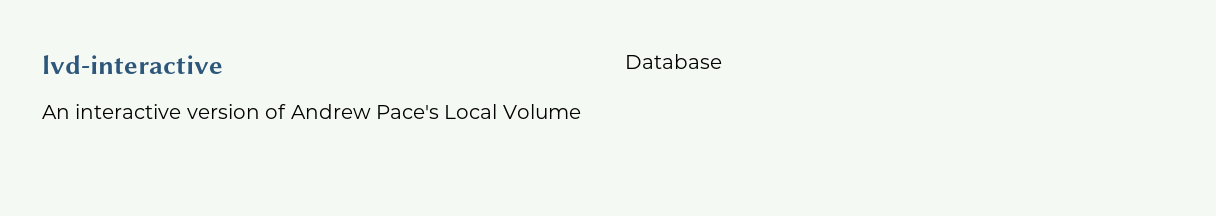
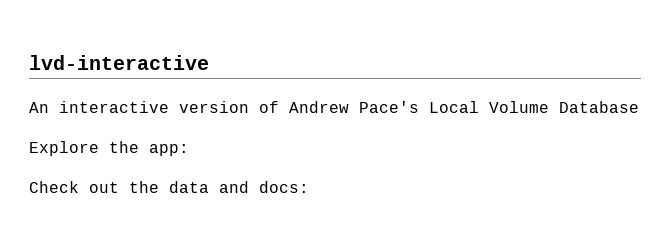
+ Explore the app:
+ Check out the data and docs:

